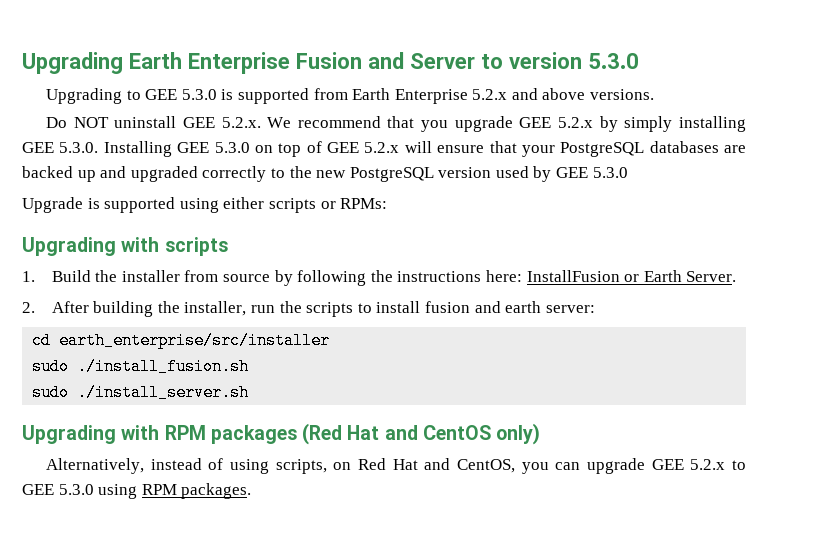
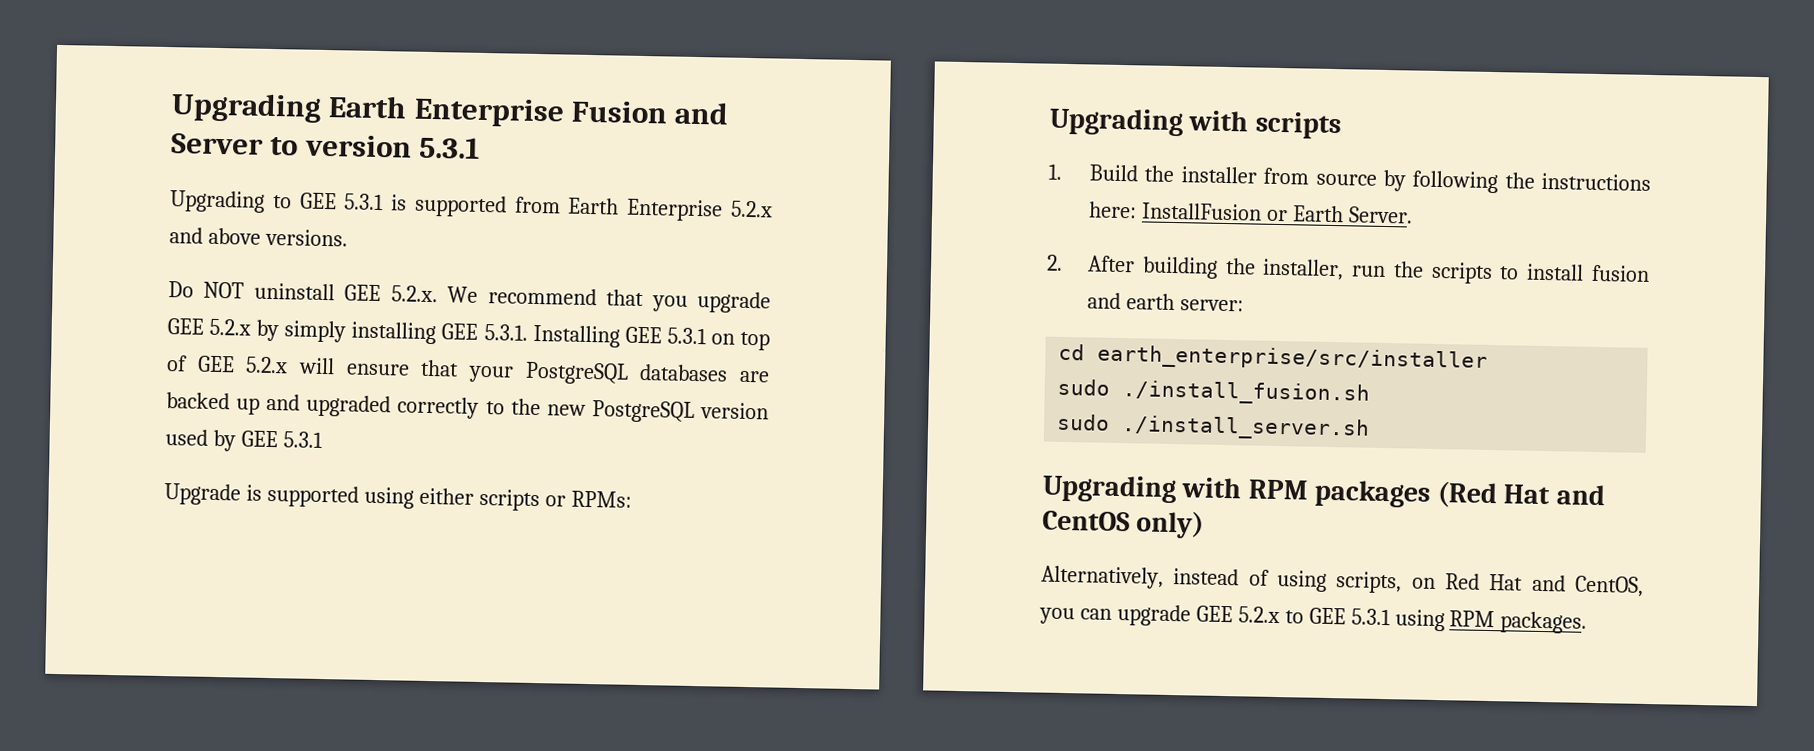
- Upgrading Earth Enterprise Fusion and Server to version 5.3.0
+ Upgrading Earth Enterprise Fusion and Server to version 5.3.1
- Upgrading to GEE 5.3.0 is supported from Earth Enterprise 5.2.x and above versions.
+ Upgrading to GEE 5.3.1 is supported from Earth Enterprise 5.2.x and above versions.
- Do NOT uninstall GEE 5.2.x. We recommend that you upgrade GEE 5.2.x by simply installing GEE 5.3.0. Installing GEE 5.3.0 on top of GEE 5.2.x will ensure that your PostgreSQL databases are backed up and upgraded correctly to the new PostgreSQL version used by GEE 5.3.0
+ Do NOT uninstall GEE 5.2.x. We recommend that you upgrade GEE 5.2.x by simply installing GEE 5.3.1. Installing GEE 5.3.1 on top of GEE 5.2.x will ensure that your PostgreSQL databases are backed up and upgraded correctly to the new PostgreSQL version used by GEE 5.3.1
- Alternatively, instead of using scripts, on Red Hat and CentOS, you can upgrade GEE 5.2.x to GEE 5.3.0 using RPM packages.
+ Alternatively, instead of using scripts, on Red Hat and CentOS, you can upgrade GEE 5.2.x to GEE 5.3.1 using RPM packages.

